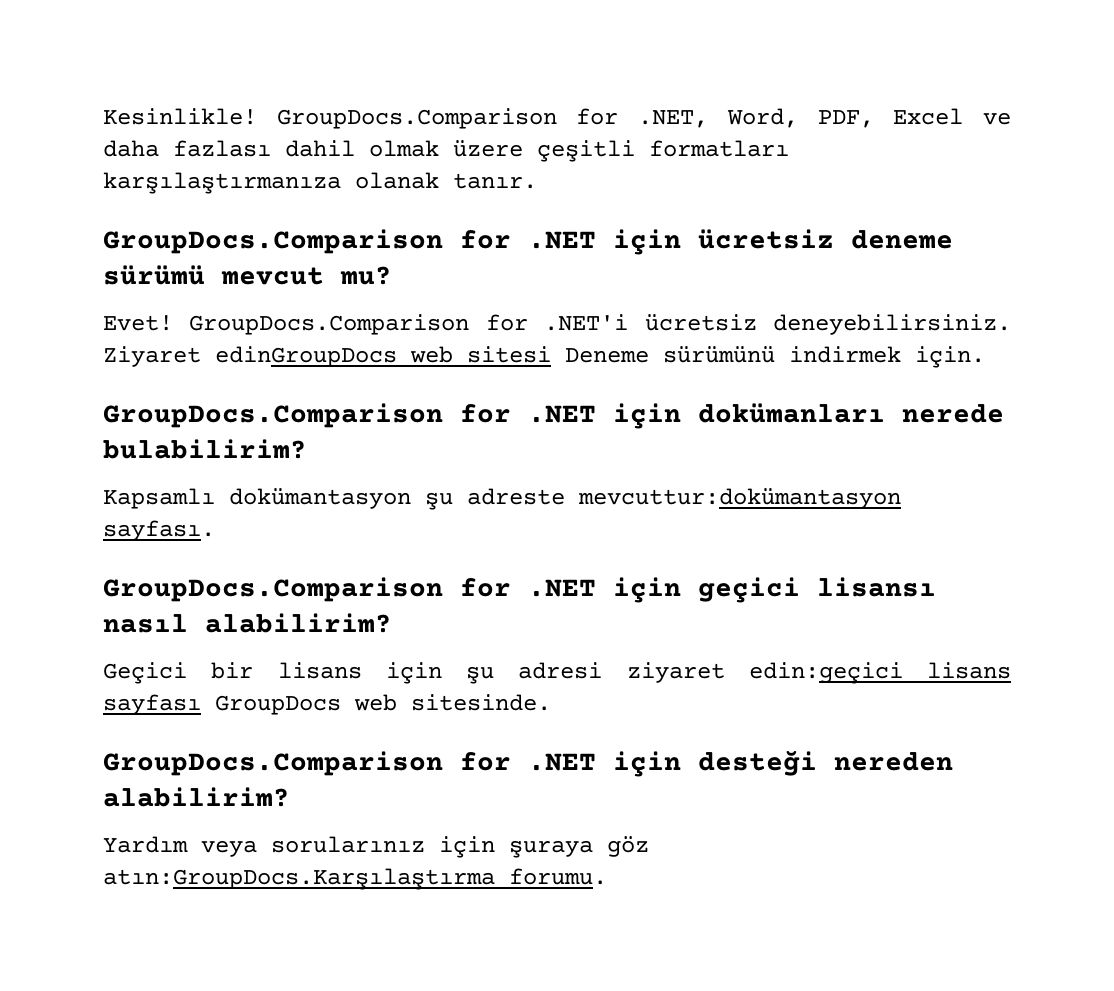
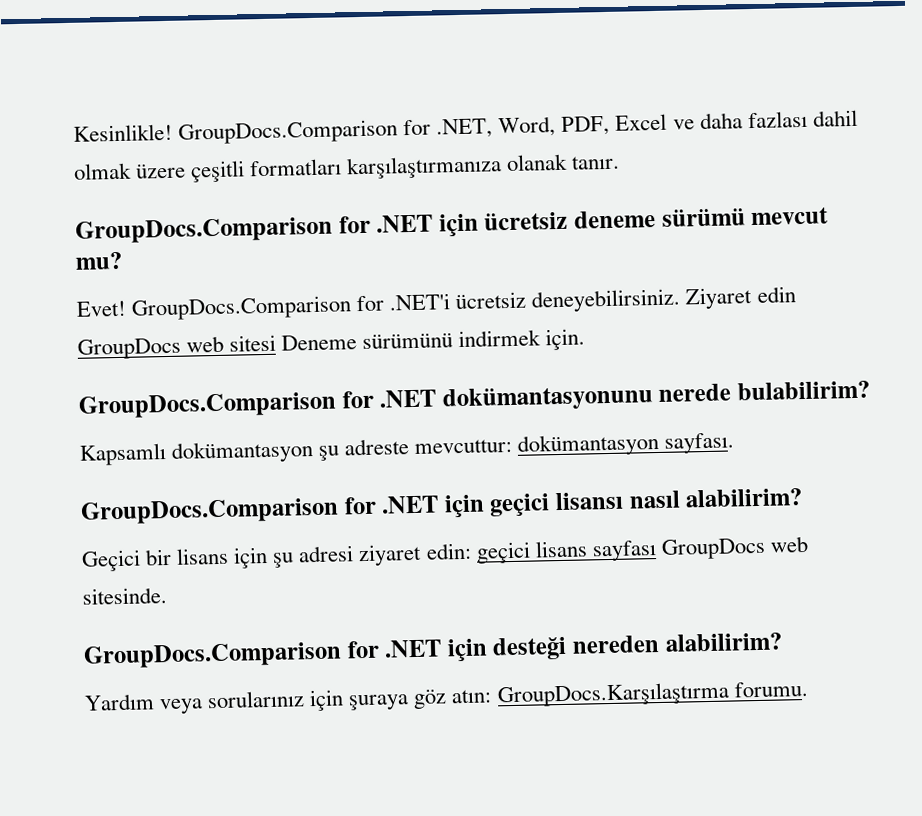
- Ziyaret edinGroupDocs web sitesi Deneme sürümünü indirmek için.
+ Ziyaret edin GroupDocs web sitesi Deneme sürümünü indirmek için.
- GroupDocs.Comparison for .NET için dokümanları nerede bulabilirim?
+ GroupDocs.Comparison for .NET dokümantasyonunu nerede bulabilirim?
- Kapsamlı dokümantasyon şu adreste mevcuttur:dokümantasyon sayfası.
+ Kapsamlı dokümantasyon şu adreste mevcuttur: dokümantasyon sayfası.
- Geçici bir lisans için şu adresi ziyaret edin:geçici lisans sayfası GroupDocs web sitesinde.
+ Geçici bir lisans için şu adresi ziyaret edin: geçici lisans sayfası GroupDocs web sitesinde.
- Yardım veya sorularınız için şuraya göz atın:GroupDocs.Karşılaştırma forumu.
+ Yardım veya sorularınız için şuraya göz atın: GroupDocs.Karşılaştırma forumu.

